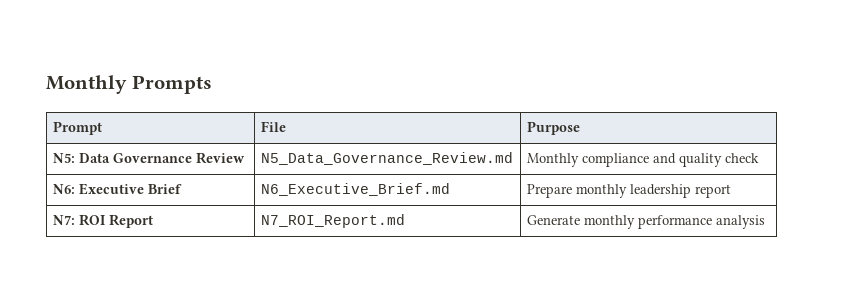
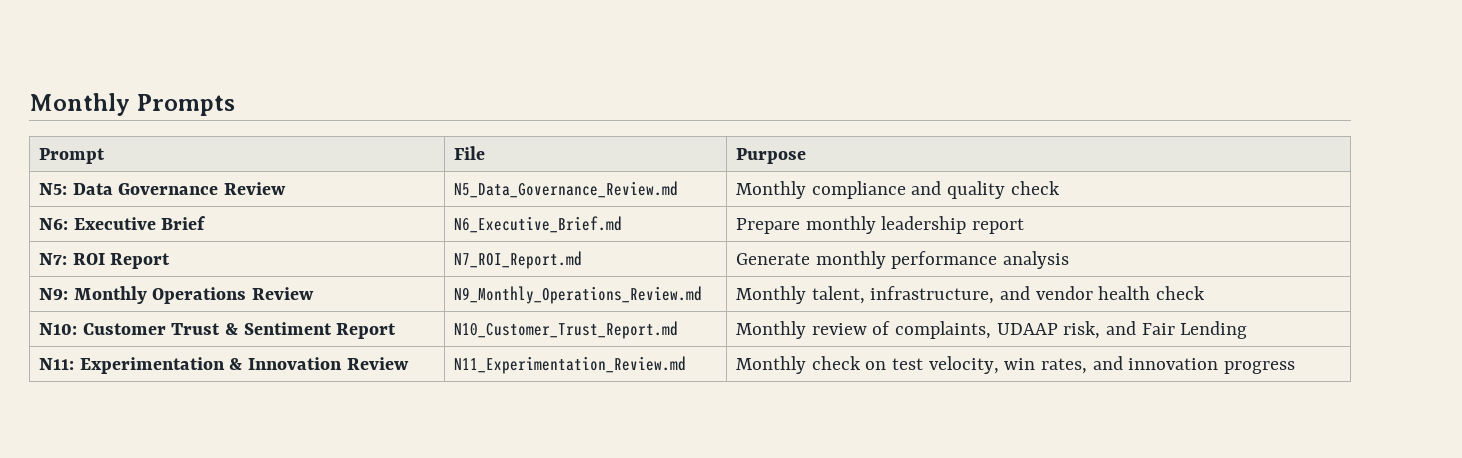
+ N9: Monthly Operations Review | N9_Monthly_Operations_Review.md | Monthly talent, infrastructure, and vendor health check
+ N10: Customer Trust & Sentiment Report | N10_Customer_Trust_Report.md | Monthly review of complaints, UDAAP risk, and Fair Lending
+ N11: Experimentation & Innovation Review | N11_Experimentation_Review.md | Monthly check on test velocity, win rates, and innovation progress

